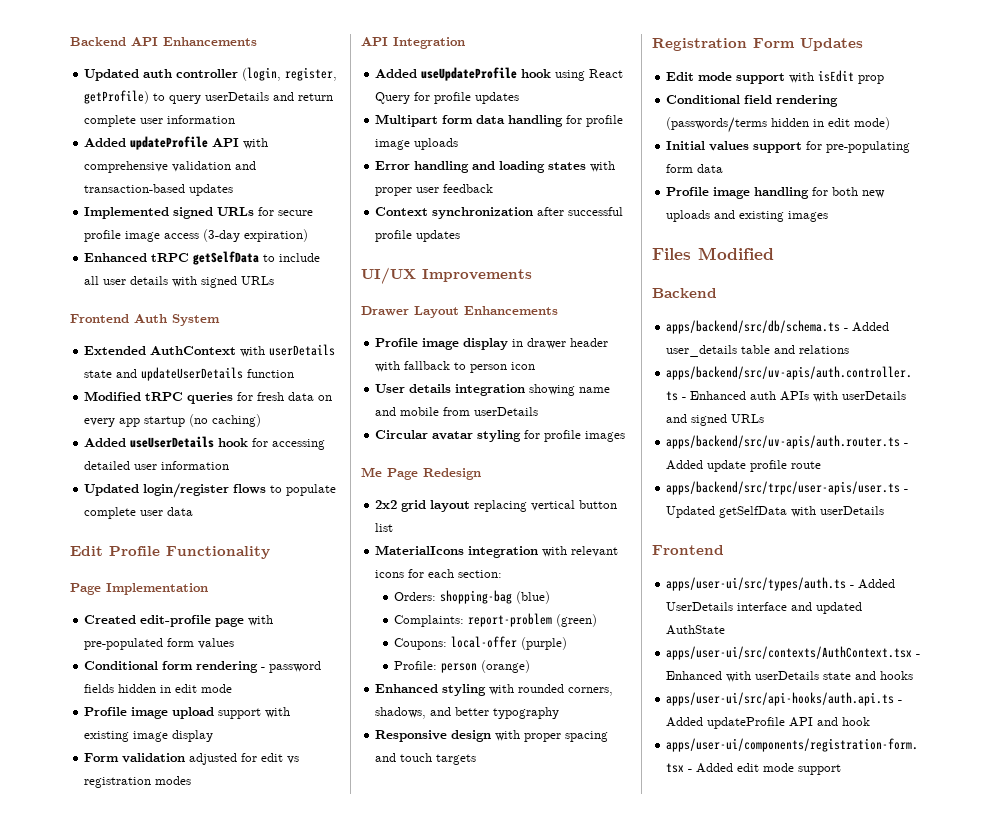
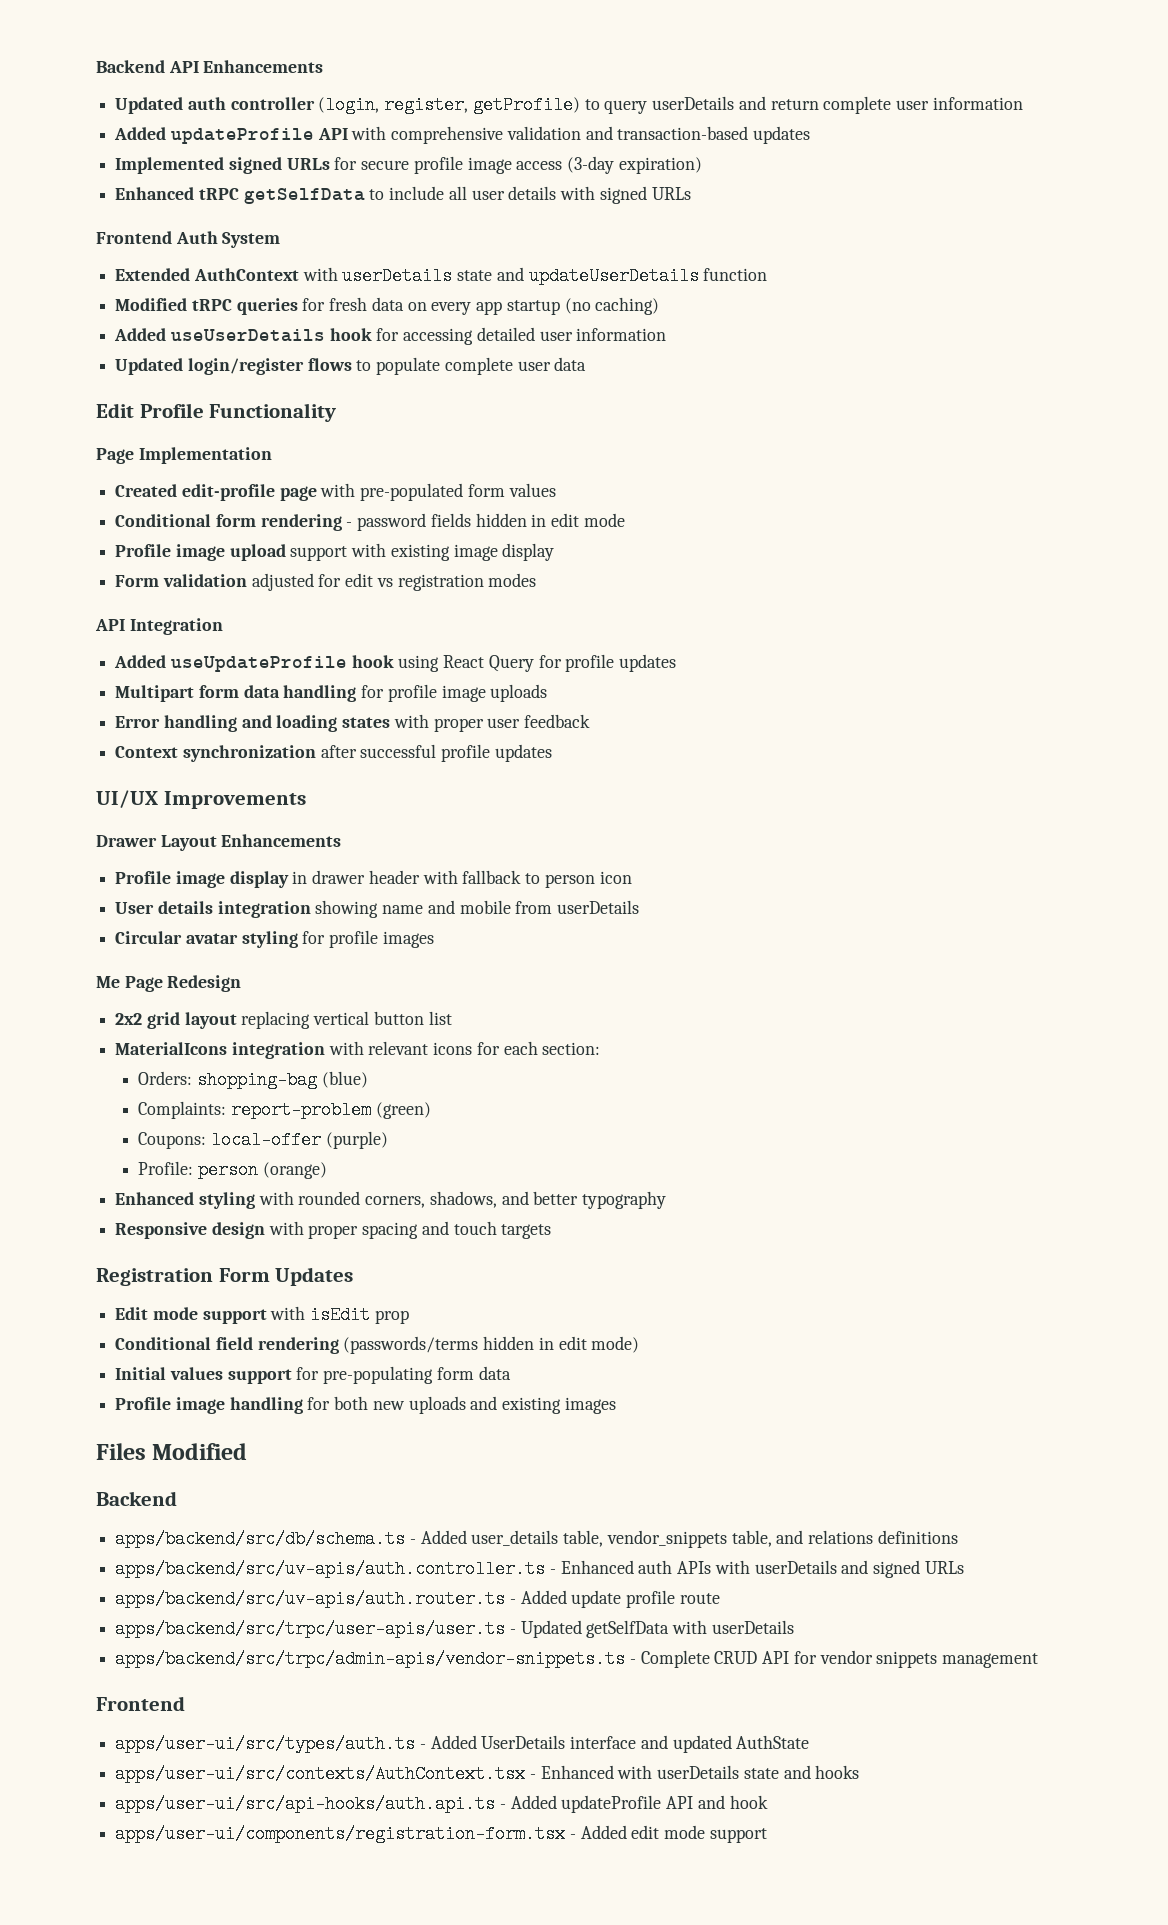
- apps/backend/src/db/schema.ts - Added user_details table and relations
+ apps/backend/src/db/schema.ts - Added user_details table, vendor_snippets table, and relations definitions
+ apps/backend/src/trpc/admin-apis/vendor-snippets.ts - Complete CRUD API for vendor snippets management

